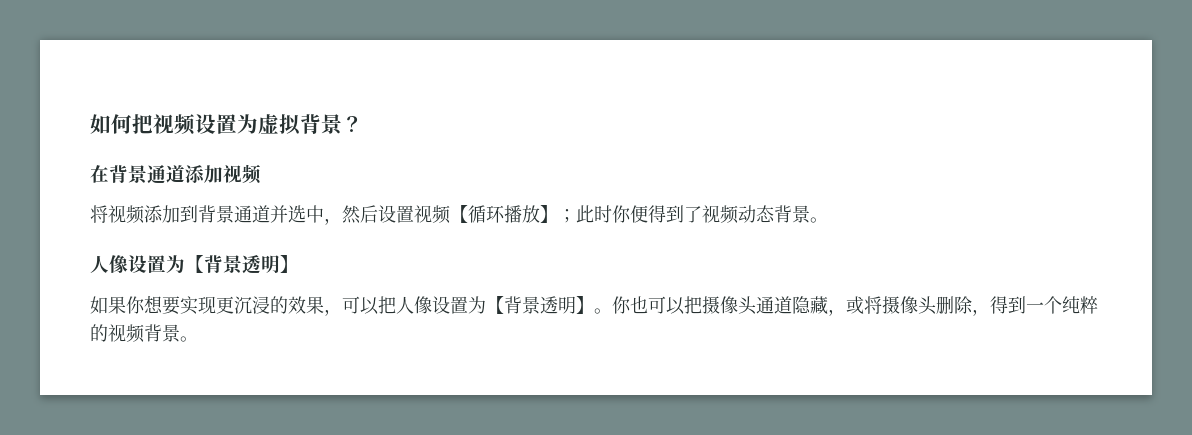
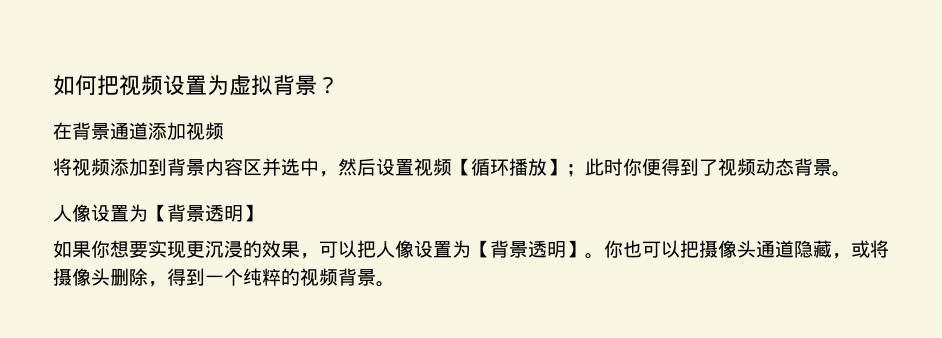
- 将视频添加到背景通道并选中，然后设置视频【循环播放】；此时你便得到了视频动态背景。
+ 将视频添加到背景内容区并选中，然后设置视频【循环播放】；此时你便得到了视频动态背景。

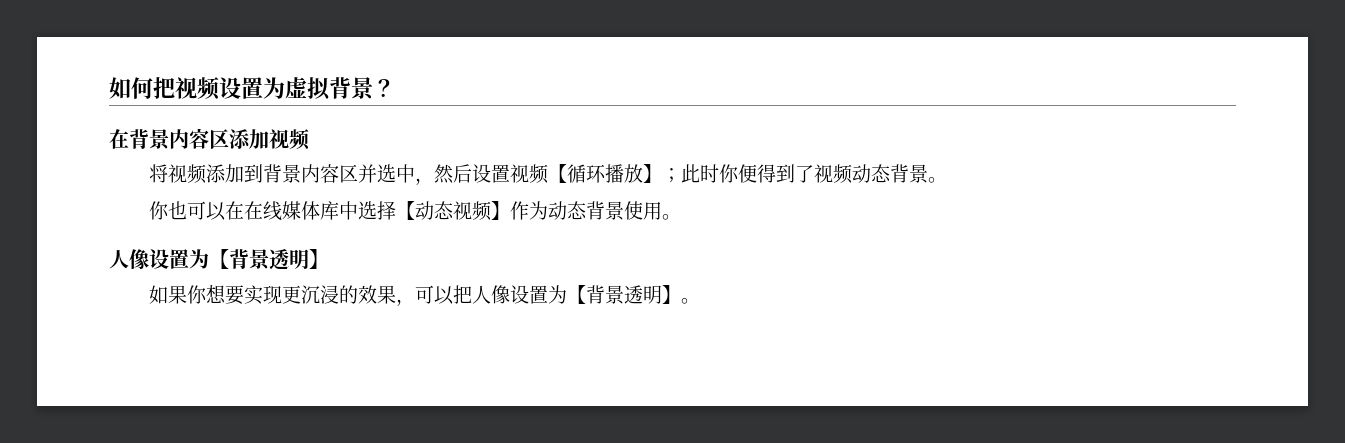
- 在背景通道添加视频
+ 在背景内容区添加视频
+ 你也可以在在线媒体库中选择【动态视频】作为动态背景使用。
- 你也可以把摄像头通道隐藏，或将摄像头删除，得到一个纯粹的视频背景。

